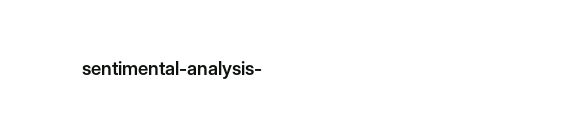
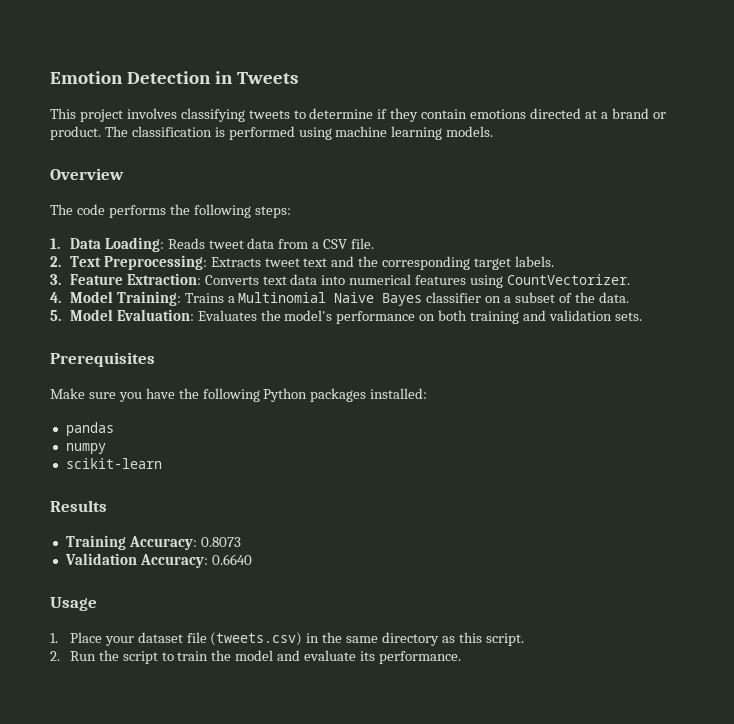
- sentimental-analysis-
+ Emotion Detection in Tweets
+ This project involves classifying tweets to determine if they contain emotions directed at a brand or product. The classification is performed using machine learning models.
+ Overview
+ The code performs the following steps:
+ 1. Data Loading: Reads tweet data from a CSV file.
+ 2. Text Preprocessing: Extracts tweet text and the corresponding target labels.
+ 3. Feature Extraction: Converts text data into numerical features using CountVectorizer.
+ 4. Model Training: Trains a Multinomial Naive Bayes classifier on a subset of the data.
+ 5. Model Evaluation: Evaluates the model's performance on both training and validation sets.
+ Prerequisites
+ Make sure you have the following Python packages installed:
+ pandas
+ numpy
+ scikit-learn
+ Results
+ Training Accuracy: 0.8073
+ Validation Accuracy: 0.6640
+ Usage
+ 1. Place your dataset file (tweets.csv) in the same directory as this script.
+ 2. Run the script to train the model and evaluate its performance.

